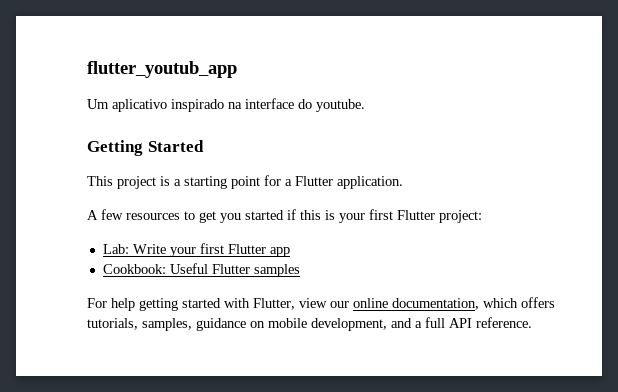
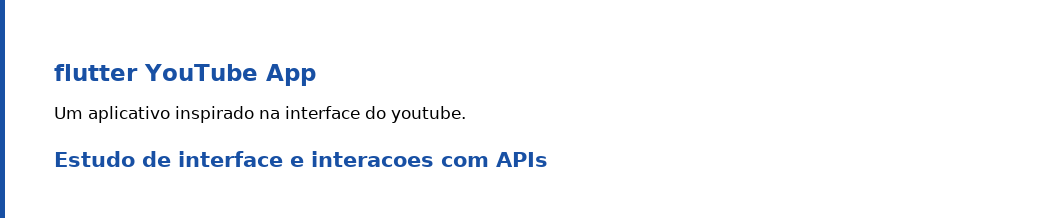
- flutter_youtub_app
+ flutter YouTube App
- Getting Started
- This project is a starting point for a Flutter application.
- A few resources to get you started if this is your first Flutter project:
- Lab: Write your first Flutter app
- Cookbook: Useful Flutter samples
- For help getting started with Flutter, view our online documentation, which offers tutorials, samples, guidance on mobile development, and a full API reference.
+ Estudo de interface e interacoes com APIs

